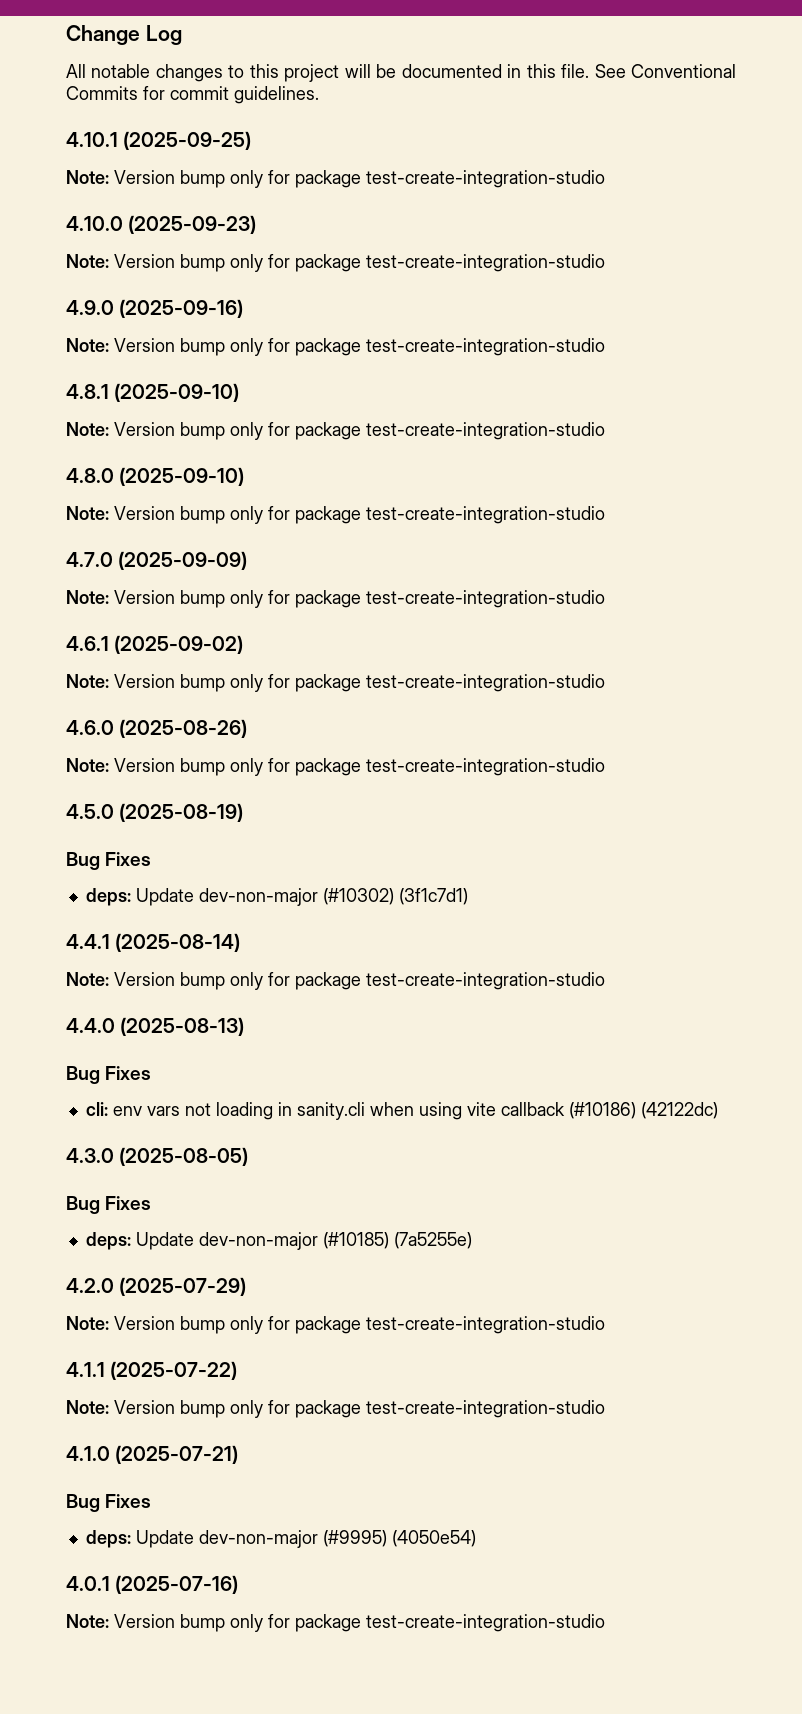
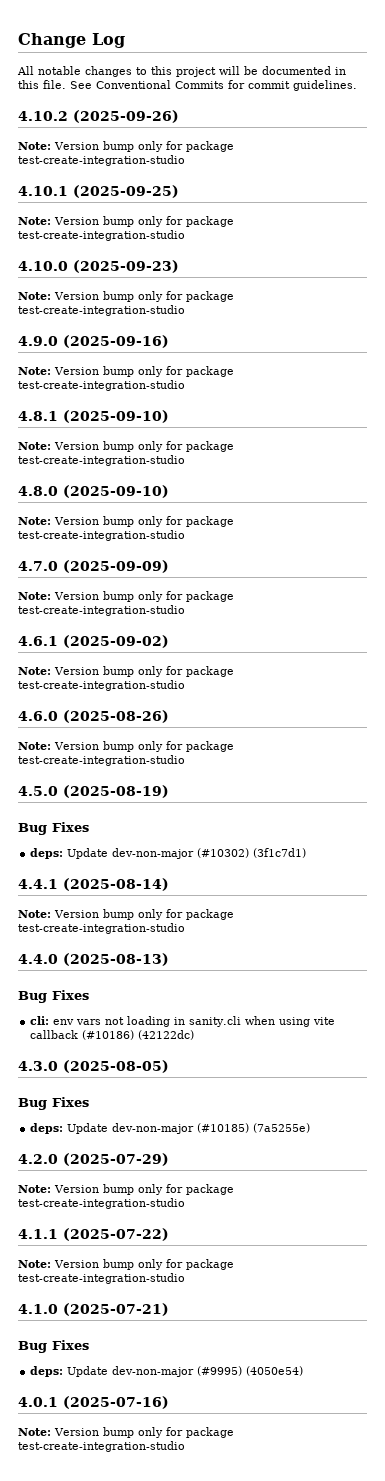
+ 4.10.2 (2025-09-26)
+ Note: Version bump only for package test-create-integration-studio

